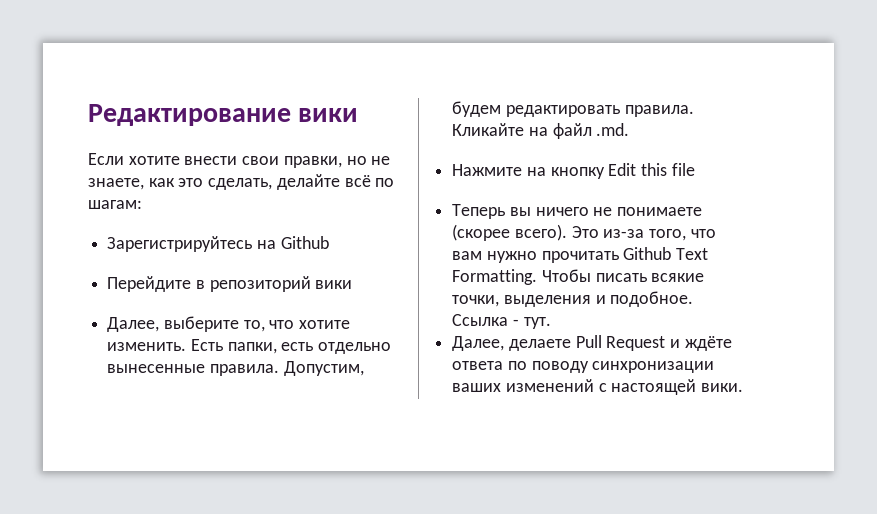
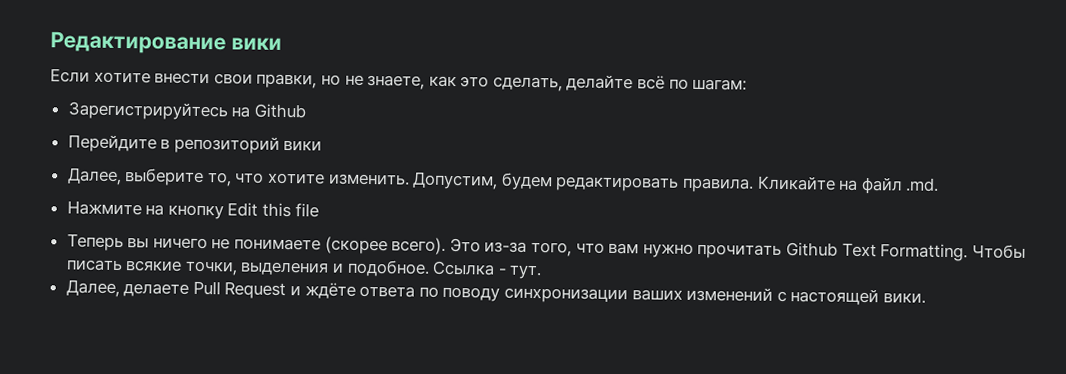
- Есть папки, есть отдельно вынесенные правила.

